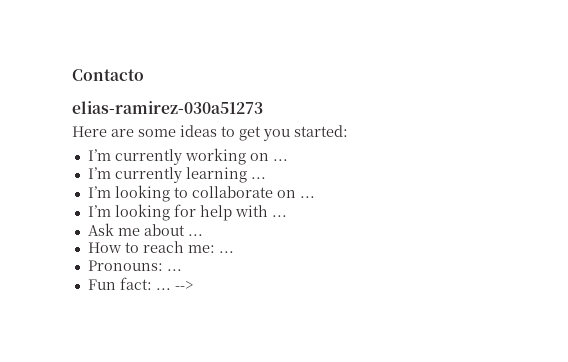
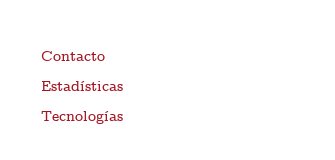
- elias-ramirez-030a51273
- Here are some ideas to get you started:
- I’m currently working on ...
- I’m currently learning ...
- I’m looking to collaborate on ...
- I’m looking for help with ...
- Ask me about ...
- How to reach me: ...
- Pronouns: ...
- Fun fact: ... -->
+ Estadísticas
+ Tecnologías

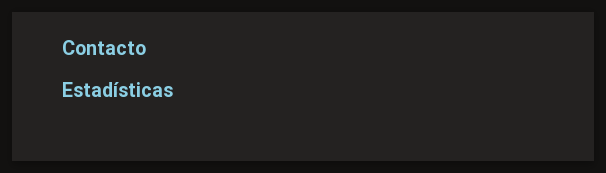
- Tecnologías

